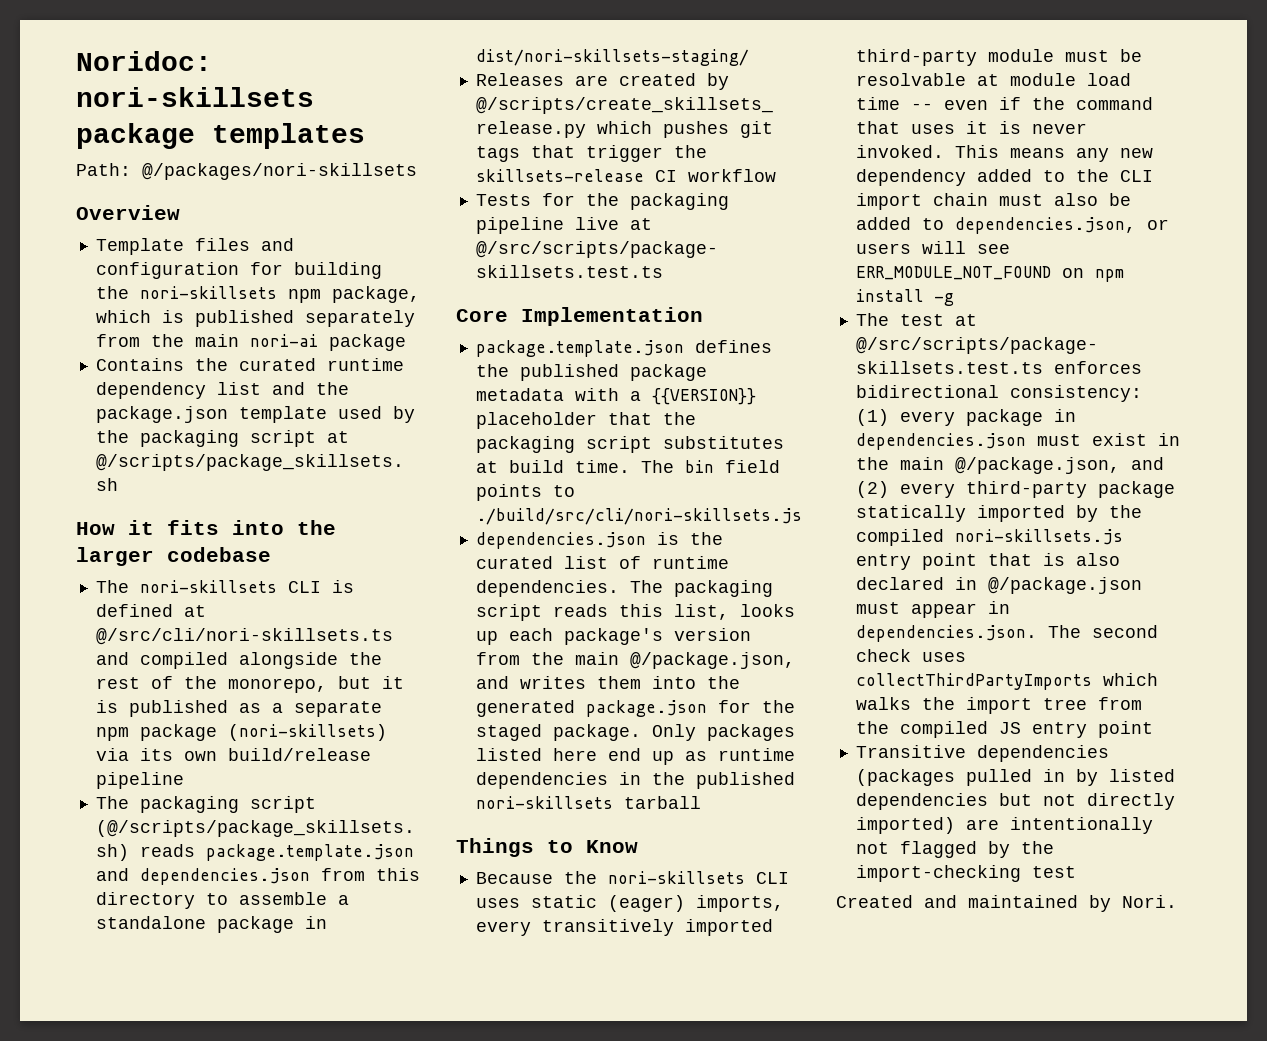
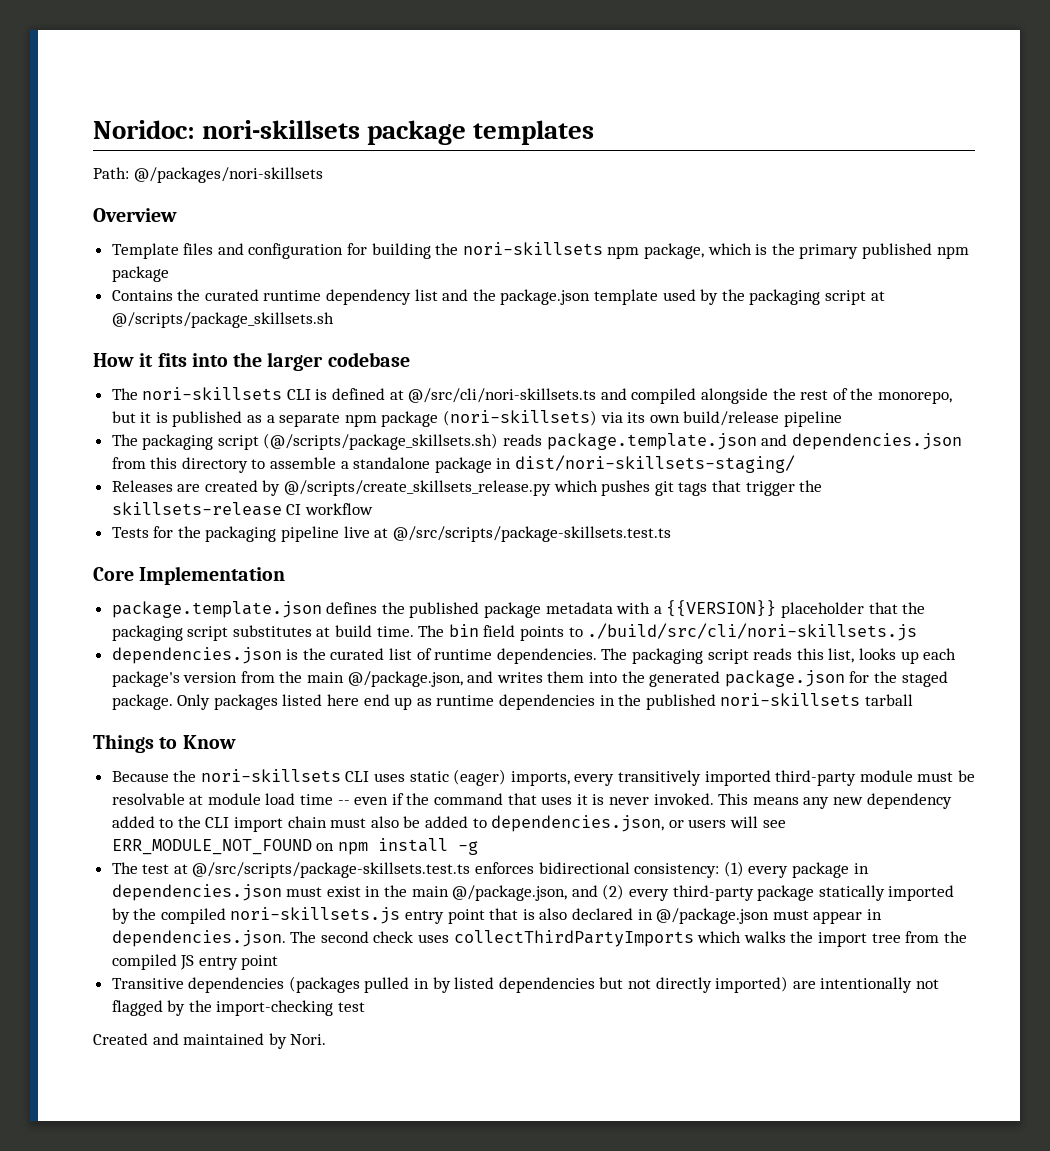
- Template files and configuration for building the nori-skillsets npm package, which is published separately from the main nori-ai package
+ Template files and configuration for building the nori-skillsets npm package, which is the primary published npm package

